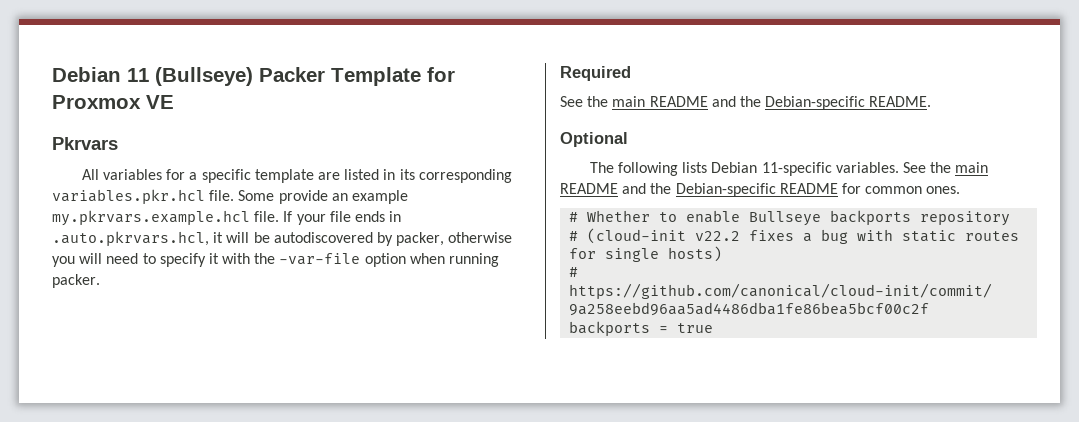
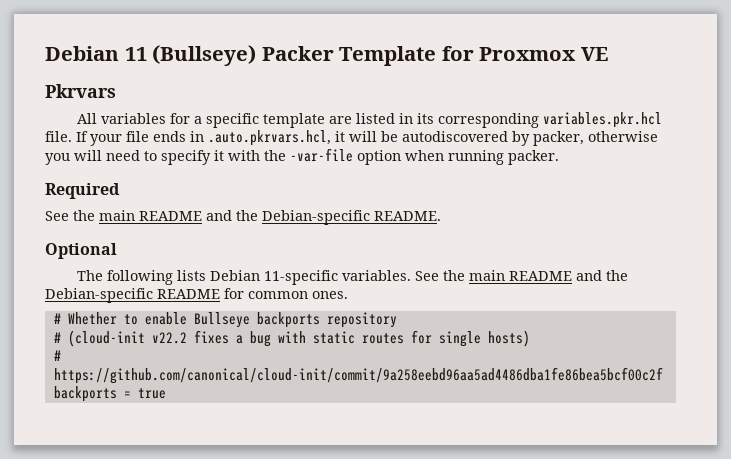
- Some provide an example my.pkrvars.example.hcl file.

